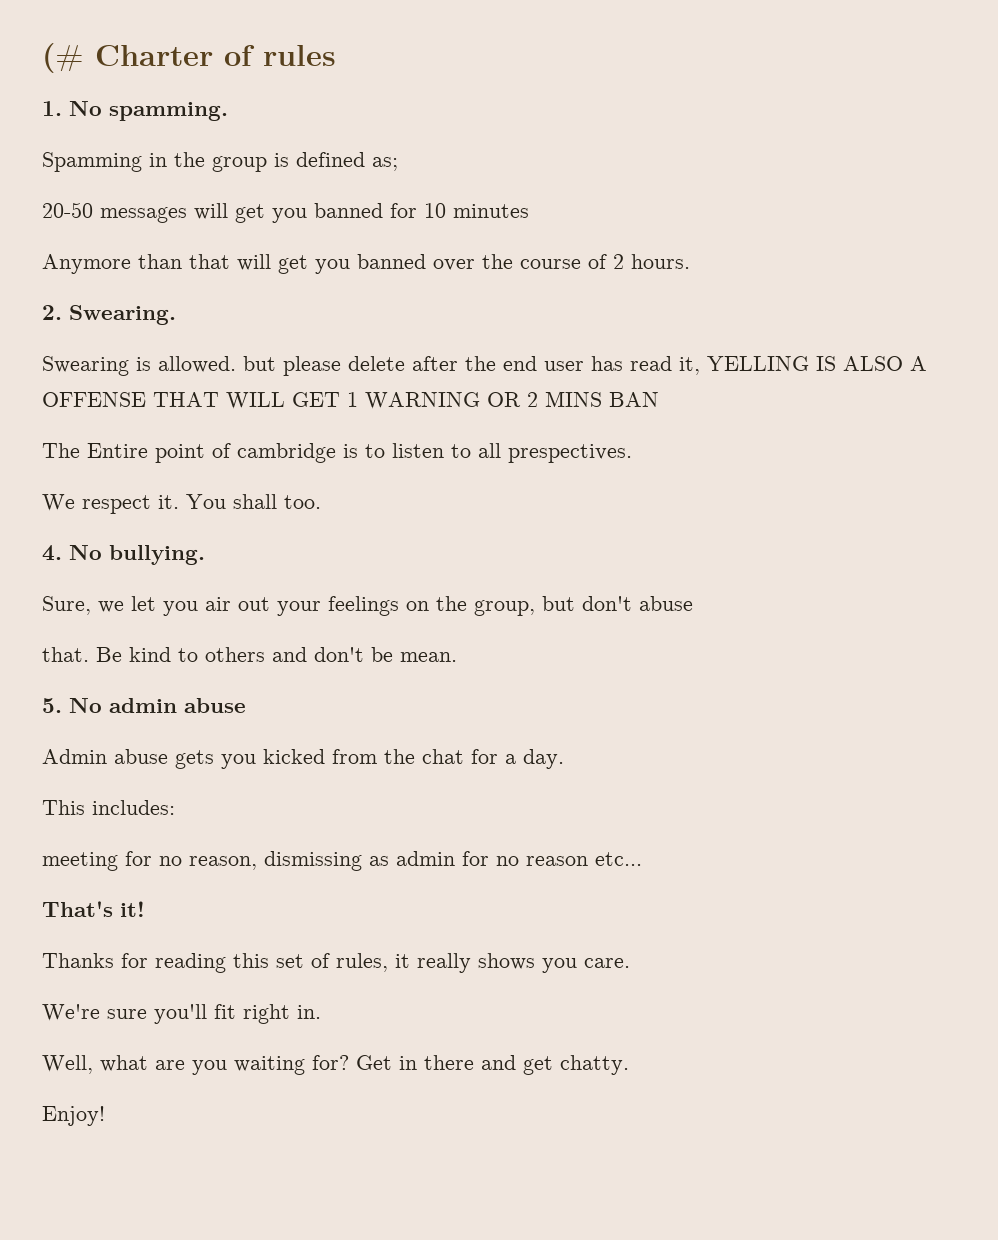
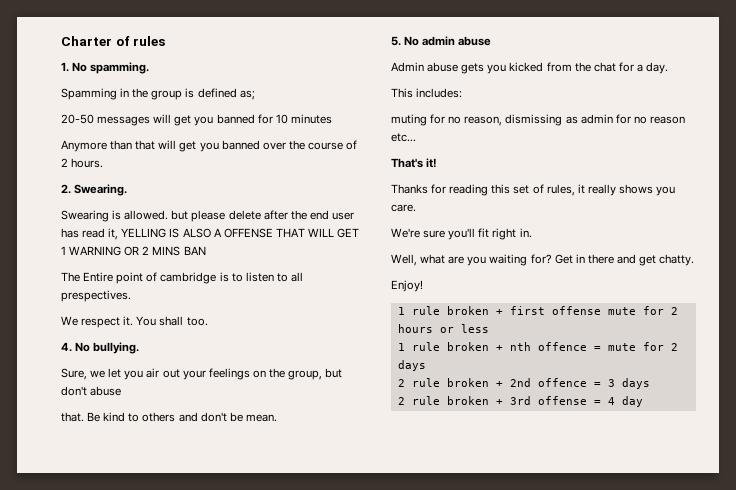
- (# Charter of rules
+ Charter of rules
- meeting for no reason, dismissing as admin for no reason etc...
+ muting for no reason, dismissing as admin for no reason etc...
+ 1 rule broken + first offense mute for 2 hours or less
+ 1 rule broken + nth offence = mute for 2 days
+ 2 rule broken + 2nd offence = 3 days
+ 2 rule broken + 3rd offense = 4 day

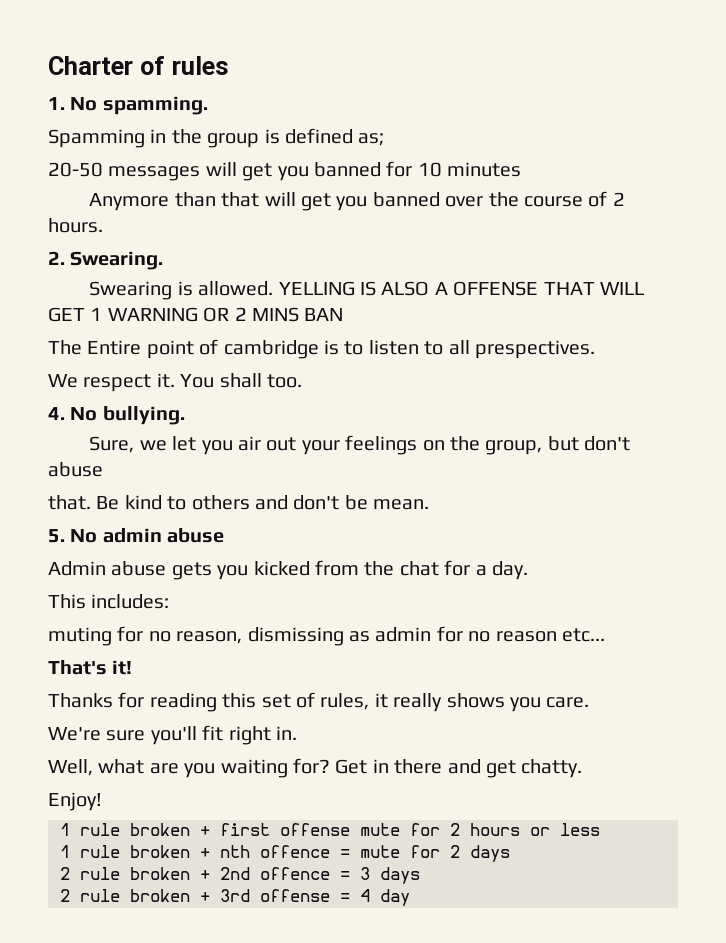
- Swearing is allowed. but please delete after the end user has read it, YELLING IS ALSO A OFFENSE THAT WILL GET 1 WARNING OR 2 MINS BAN
+ Swearing is allowed. YELLING IS ALSO A OFFENSE THAT WILL GET 1 WARNING OR 2 MINS BAN

